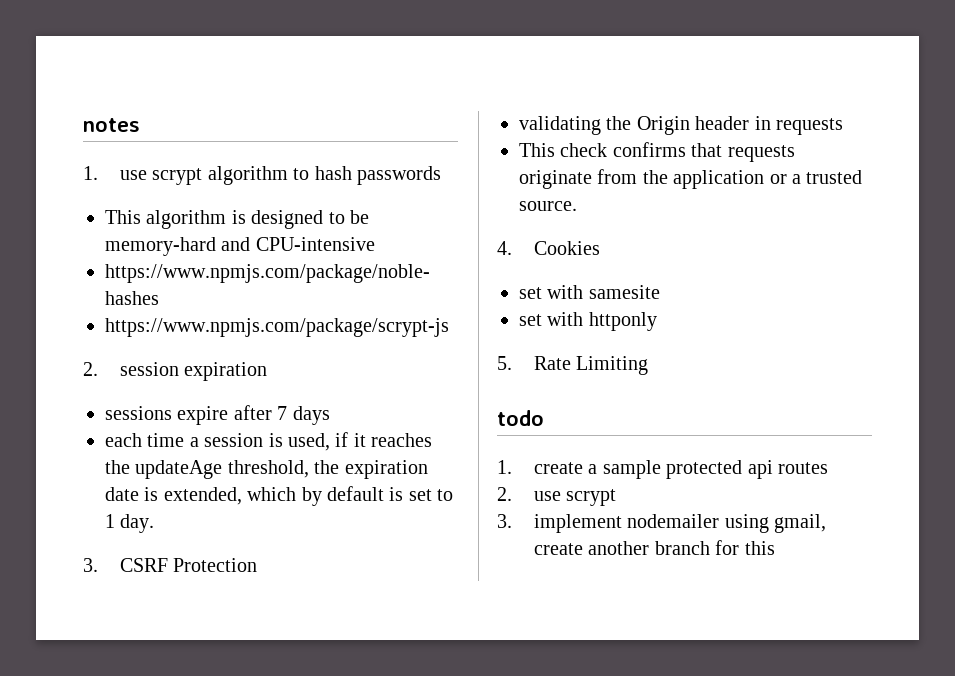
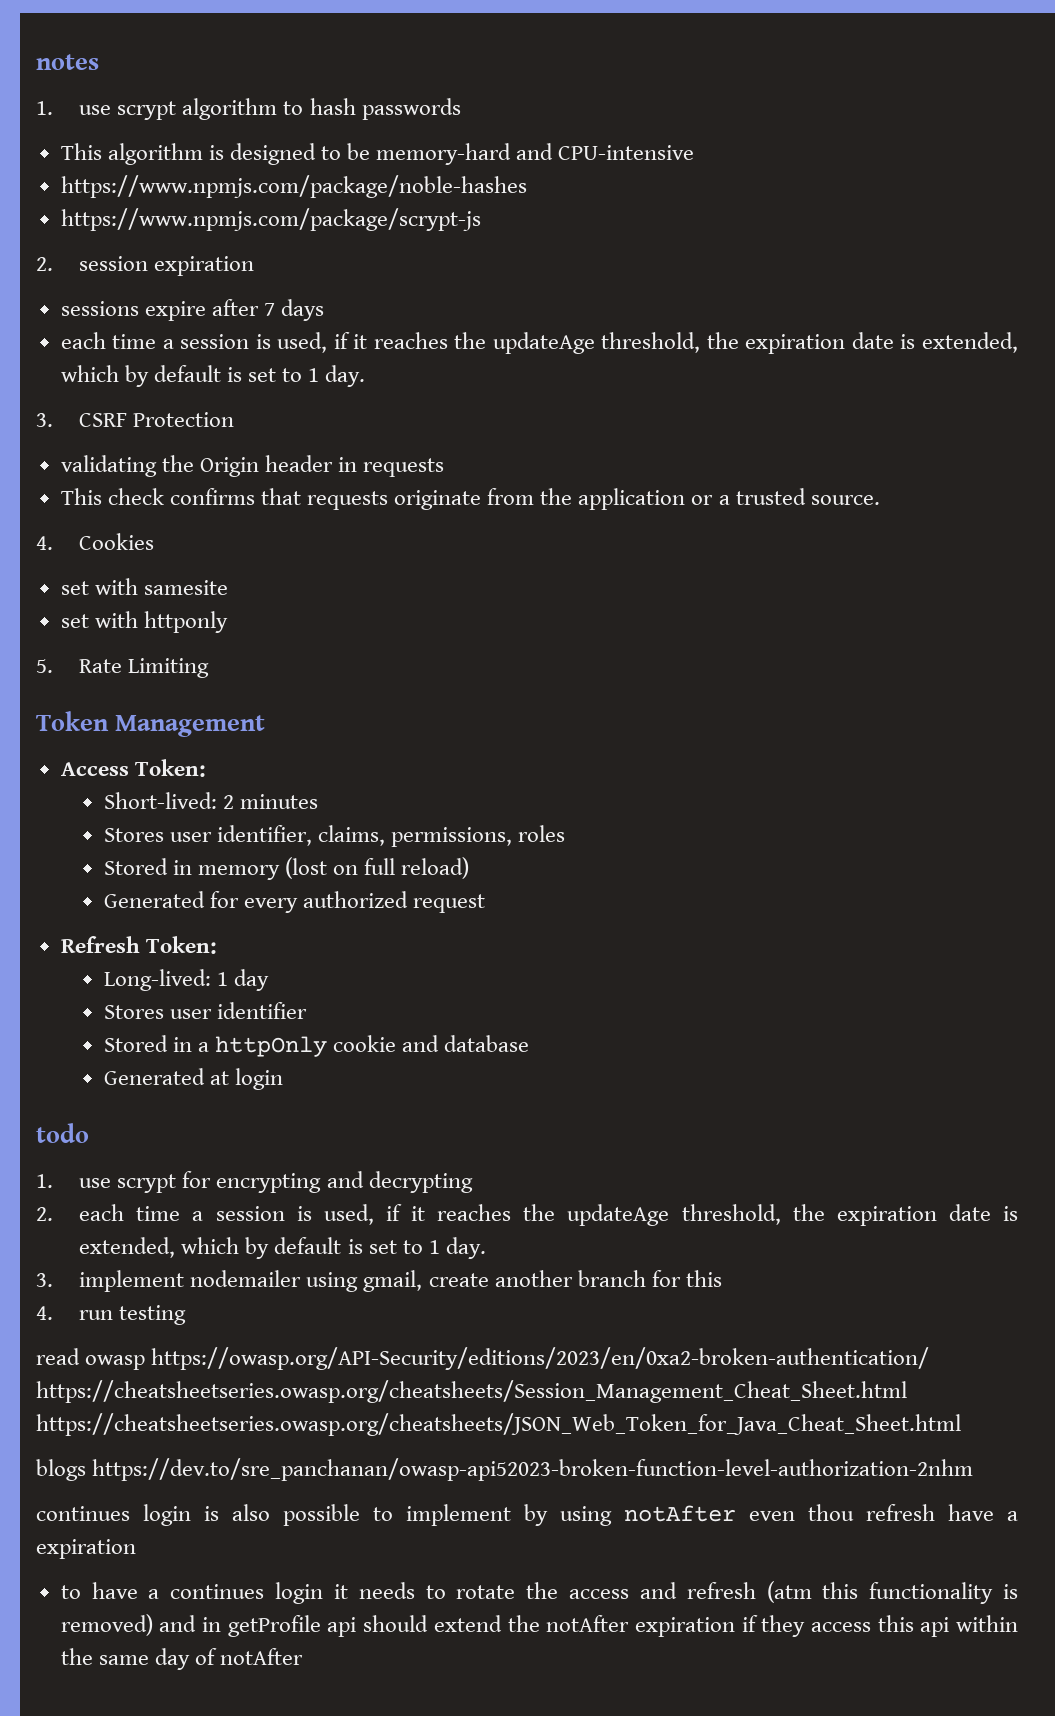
+ Token Management
+ Access Token:
+ Short-lived: 2 minutes
+ Stores user identifier, claims, permissions, roles
+ Stored in memory (lost on full reload)
+ Generated for every authorized request
+ Refresh Token:
+ Long-lived: 1 day
+ Stores user identifier
+ Stored in a httpOnly cookie and database
+ Generated at login
  todo
- 1. create a sample protected api routes
- 2. use scrypt
+ 1. use scrypt for encrypting and decrypting
+ 2. each time a session is used, if it reaches the updateAge threshold, the expiration date is extended, which by default is set to 1 day.
+ 4. run testing
+ read owasp https://owasp.org/API-Security/editions/2023/en/0xa2-broken-authentication/ https://cheatsheetseries.owasp.org/cheatsheets/Session_Management_Cheat_Sheet.html https://cheatsheetseries.owasp.org/cheatsheets/JSON_Web_Token_for_Java_Cheat_Sheet.html
+ blogs https://dev.to/sre_panchanan/owasp-api52023-broken-function-level-authorization-2nhm
+ continues login is also possible to implement by using notAfter even thou refresh have a expiration
+ to have a continues login it needs to rotate the access and refresh (atm this functionality is removed) and in getProfile api should extend the notAfter expiration if they access this api within the same day of notAfter

